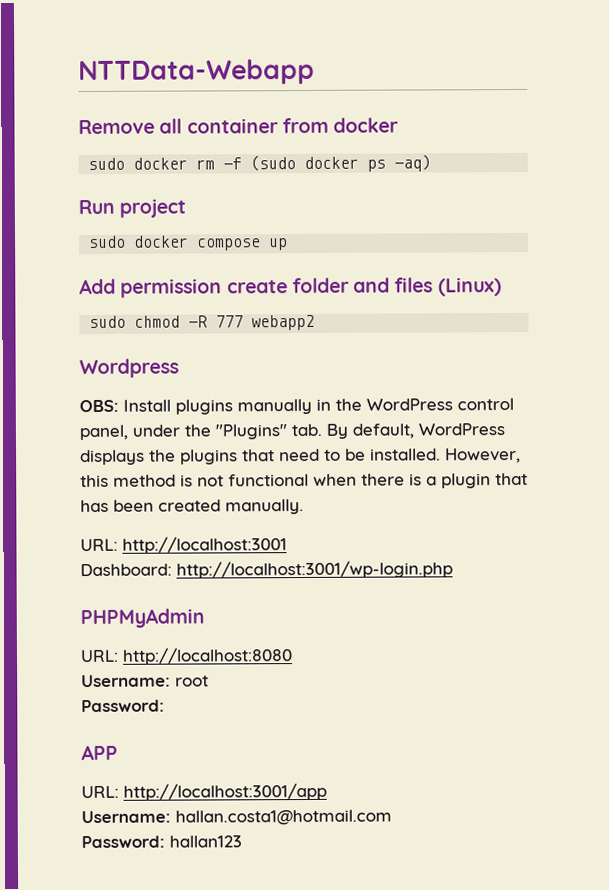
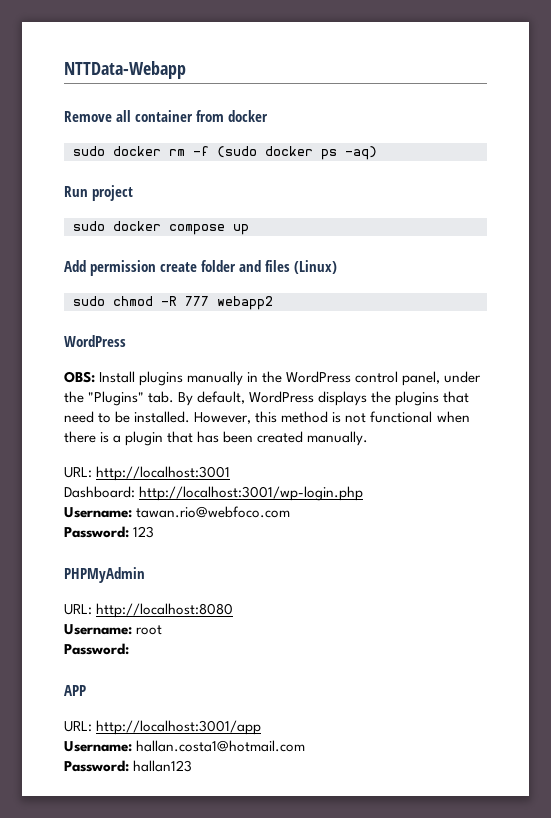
  sudo chmod -R 777 webapp2
- Wordpress
+ WordPress
+ Username: tawan.rio@webfoco.com
+ Password: 123

